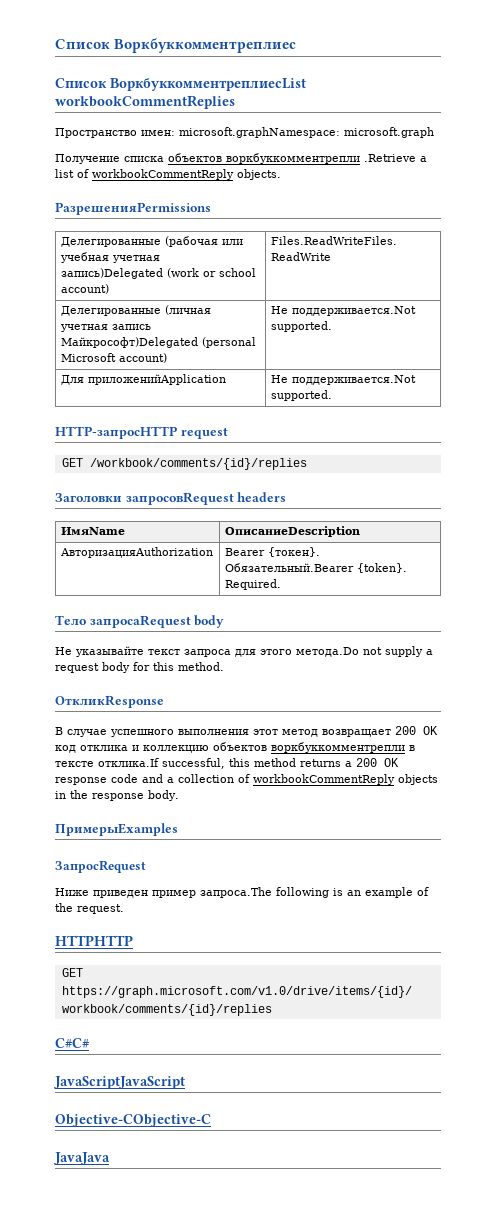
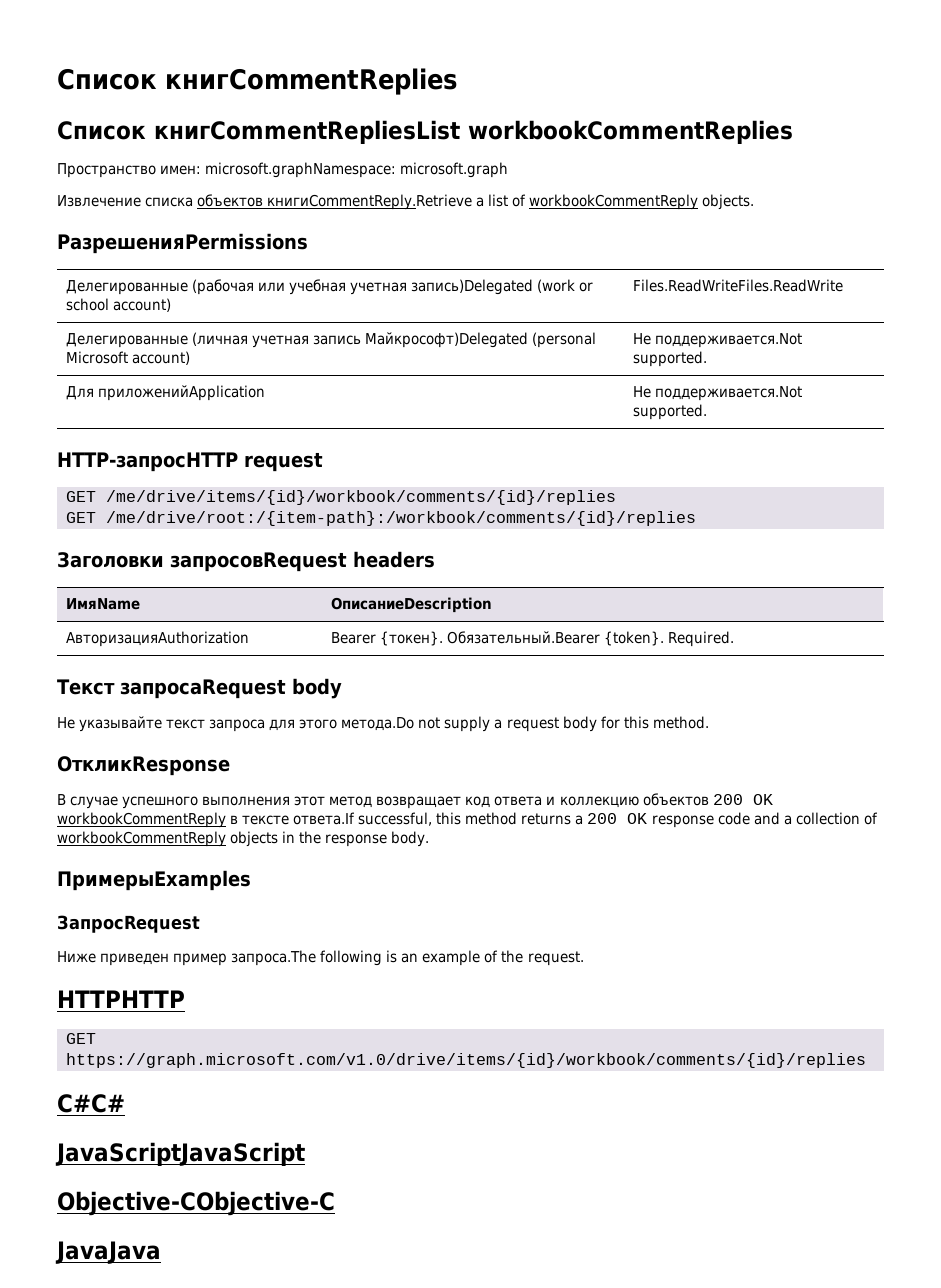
- Список Воркбуккомментреплиес
- Список ВоркбуккомментреплиесList workbookCommentReplies
+ Список книгCommentReplies
+ Список книгCommentRepliesList workbookCommentReplies
- Получение списка объектов воркбуккомментрепли .Retrieve a list of workbookCommentReply objects.
+ Извлечение списка объектов книгиCommentReply.Retrieve a list of workbookCommentReply objects.
- GET /workbook/comments/{id}/replies
+ GET /me/drive/items/{id}/workbook/comments/{id}/replies
+ GET /me/drive/root:/{item-path}:/workbook/comments/{id}/replies
- Тело запросаRequest body
+ Текст запросаRequest body
- В случае успешного выполнения этот метод возвращает 200 OK код отклика и коллекцию объектов воркбуккомментрепли в тексте отклика.If successful, this method returns a 200 OK response code and a collection of workbookCommentReply objects in the response body.
+ В случае успешного выполнения этот метод возвращает код ответа и коллекцию объектов 200 OK workbookCommentReply в тексте ответа.If successful, this method returns a 200 OK response code and a collection of workbookCommentReply objects in the response body.

